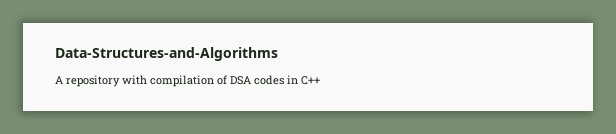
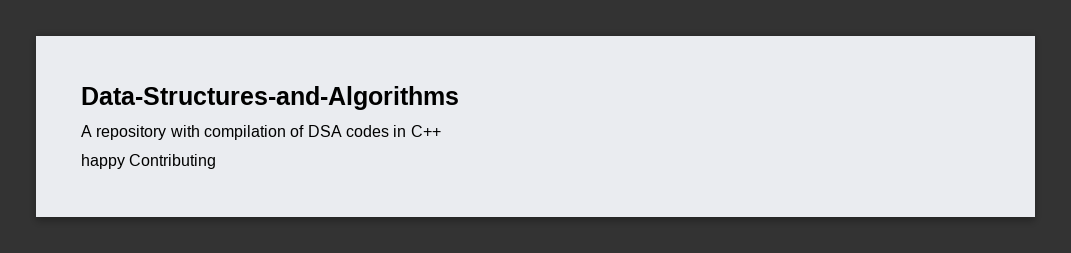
+ happy Contributing

